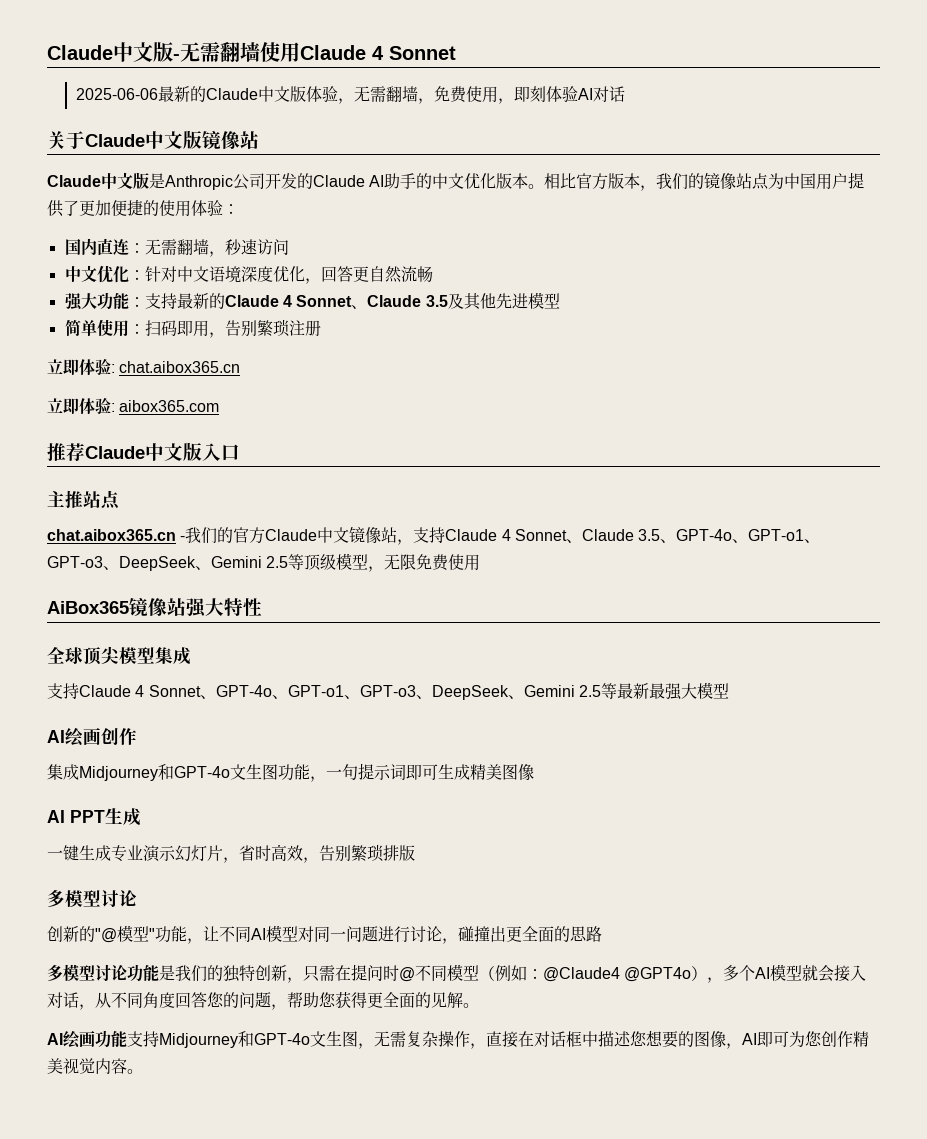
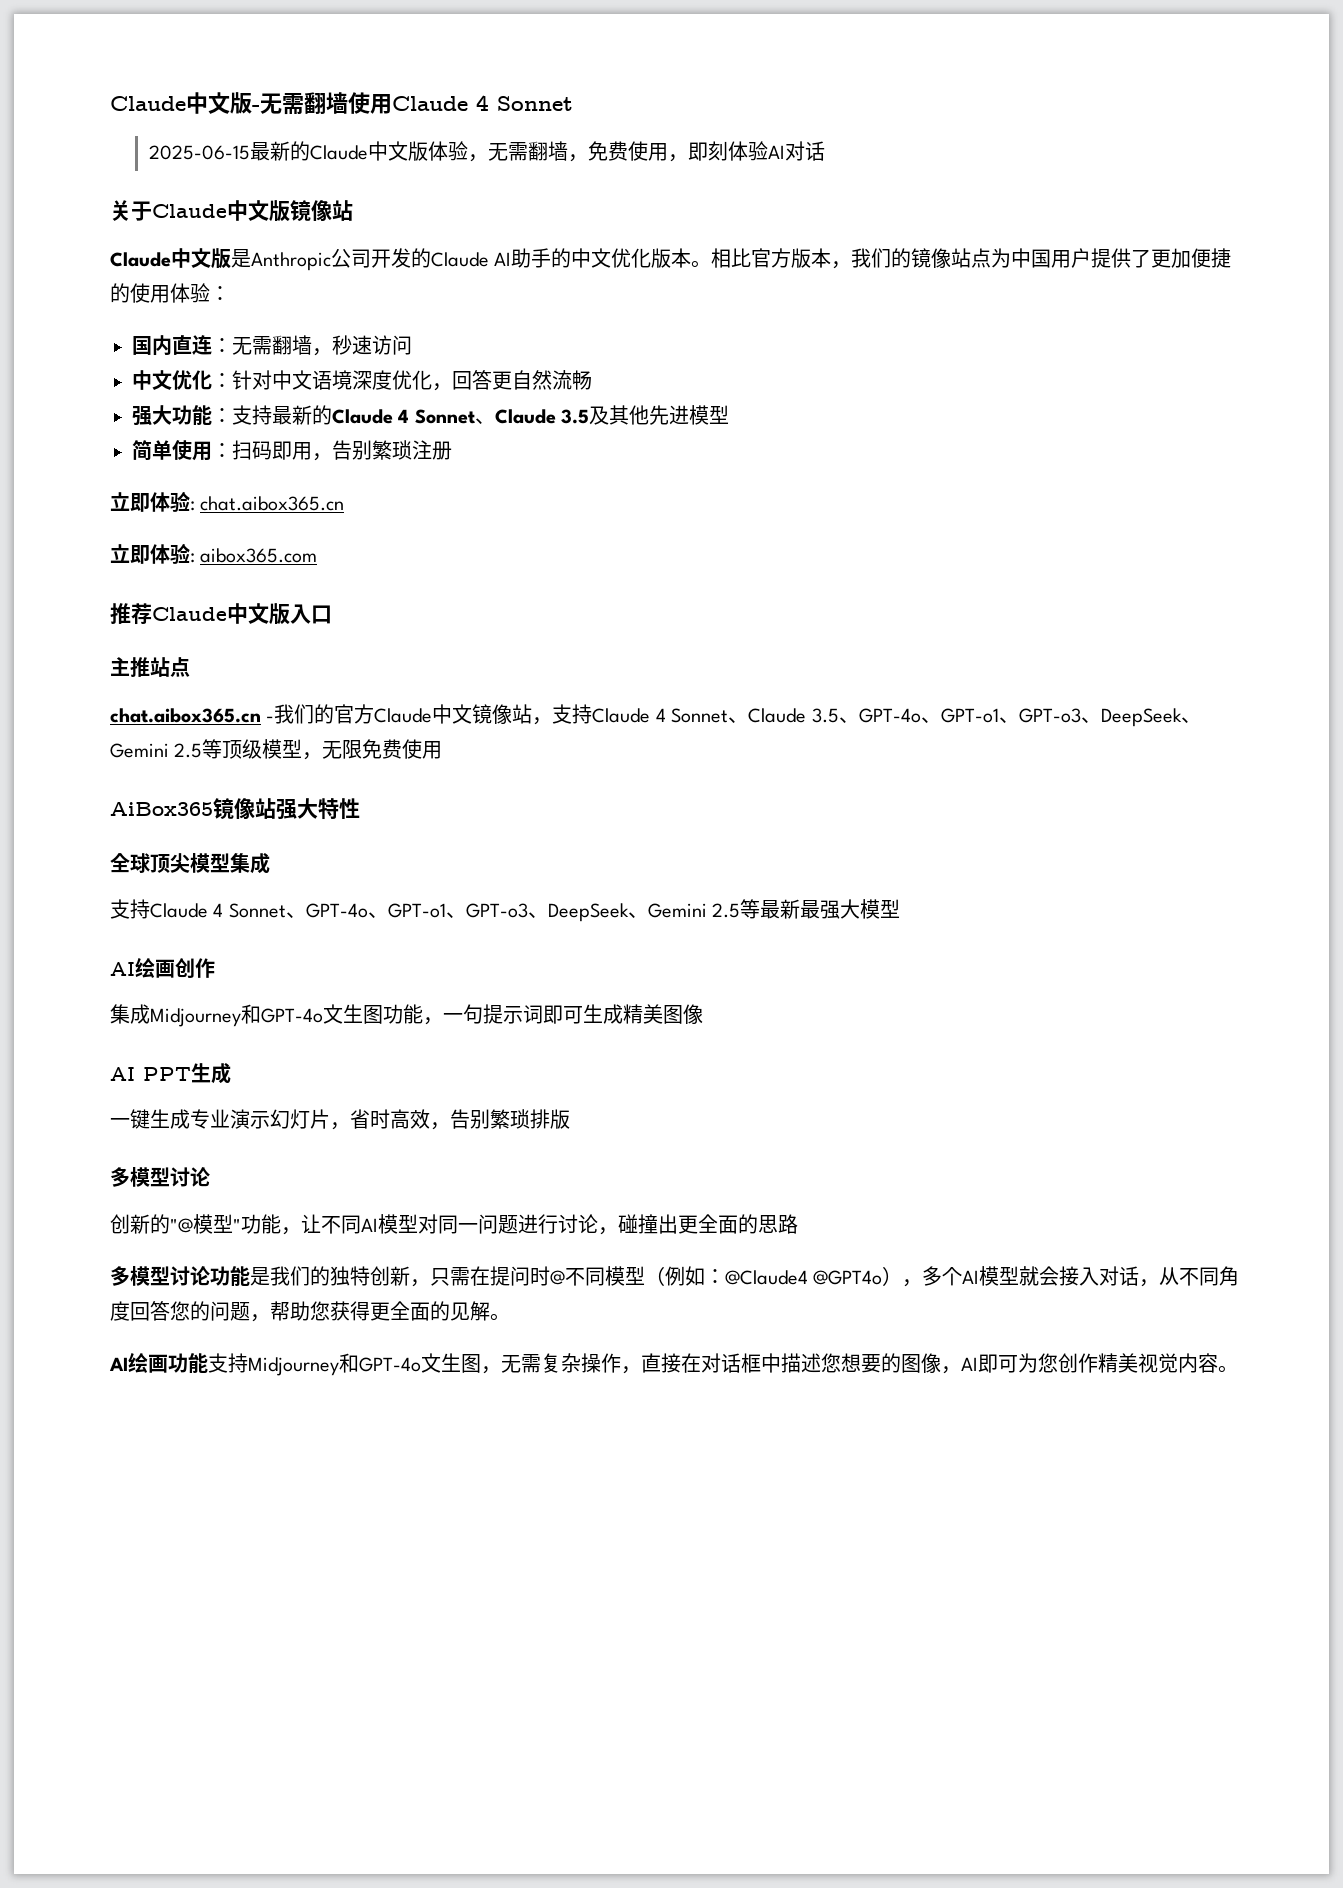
- 2025-06-06最新的Claude中文版体验，无需翻墙，免费使用，即刻体验AI对话
+ 2025-06-15最新的Claude中文版体验，无需翻墙，免费使用，即刻体验AI对话

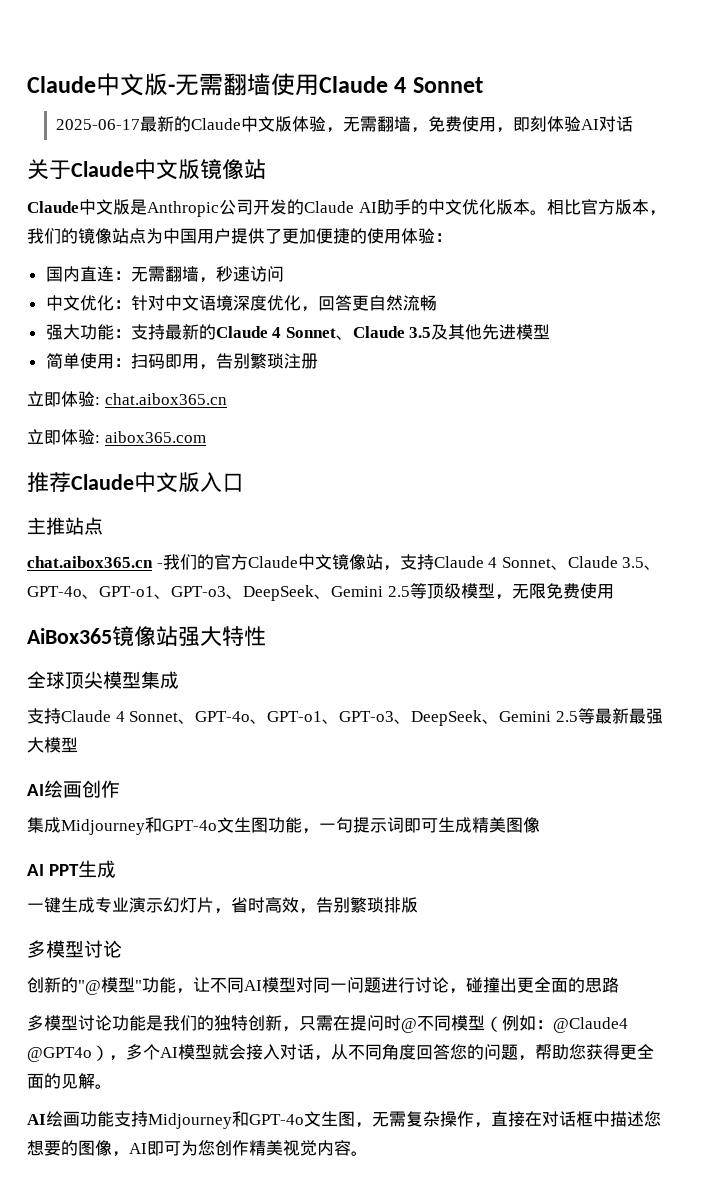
- 2025-06-15最新的Claude中文版体验，无需翻墙，免费使用，即刻体验AI对话
+ 2025-06-17最新的Claude中文版体验，无需翻墙，免费使用，即刻体验AI对话

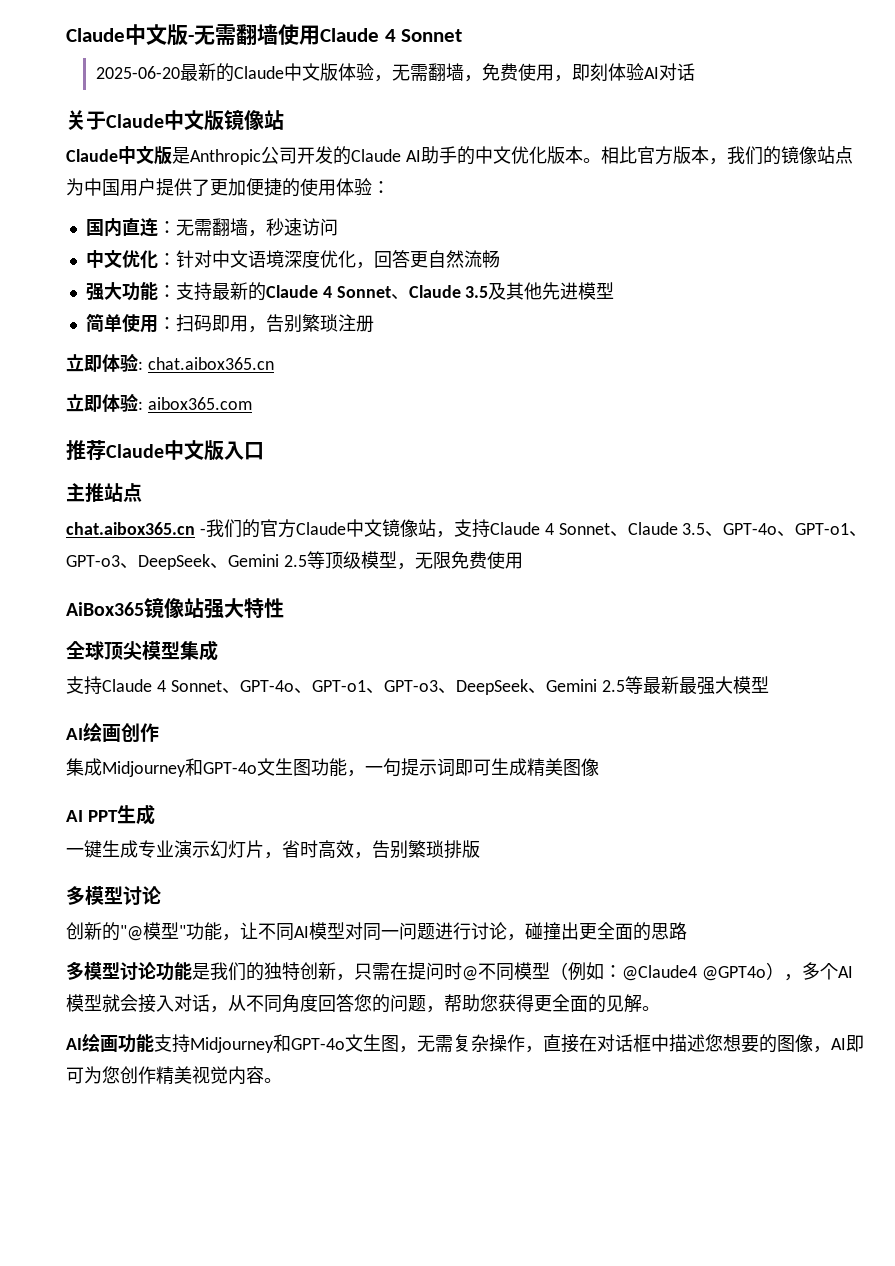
- 2025-06-17最新的Claude中文版体验，无需翻墙，免费使用，即刻体验AI对话
+ 2025-06-20最新的Claude中文版体验，无需翻墙，免费使用，即刻体验AI对话

